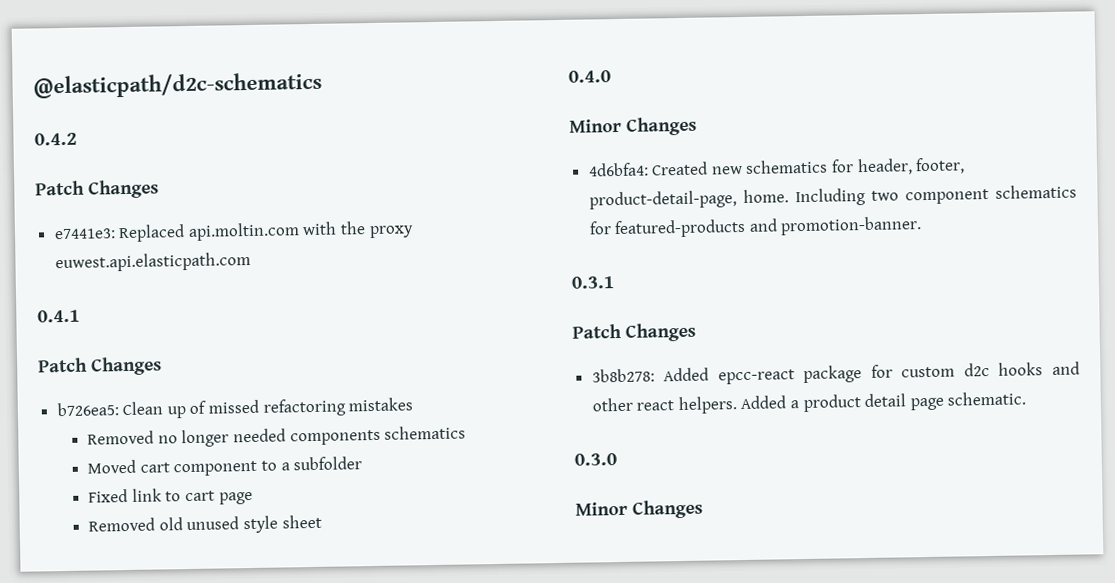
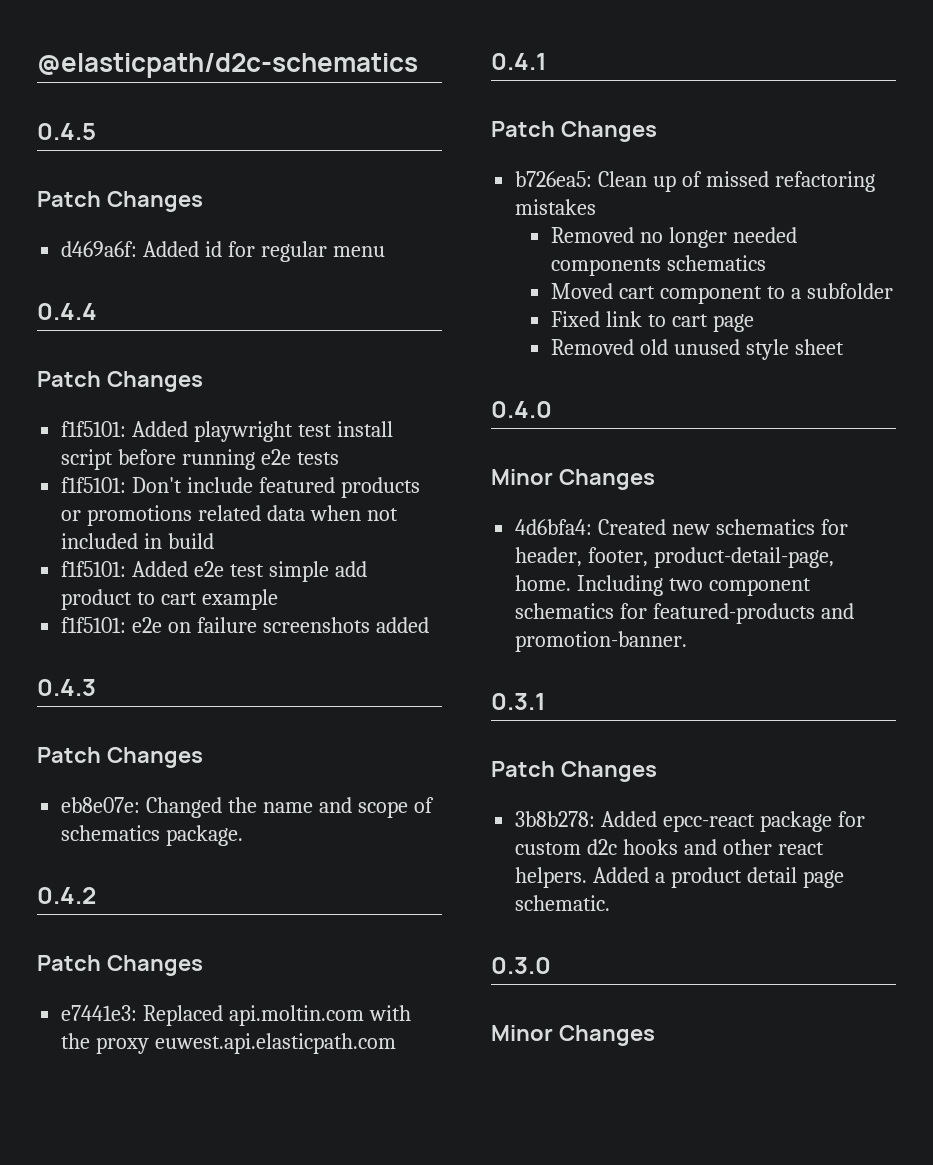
+ 0.4.5
+ Patch Changes
+ d469a6f: Added id for regular menu
+ 0.4.4
+ Patch Changes
+ f1f5101: Added playwright test install script before running e2e tests
+ f1f5101: Don't include featured products or promotions related data when not included in build
+ f1f5101: Added e2e test simple add product to cart example
+ f1f5101: e2e on failure screenshots added
+ 0.4.3
+ Patch Changes
+ eb8e07e: Changed the name and scope of schematics package.

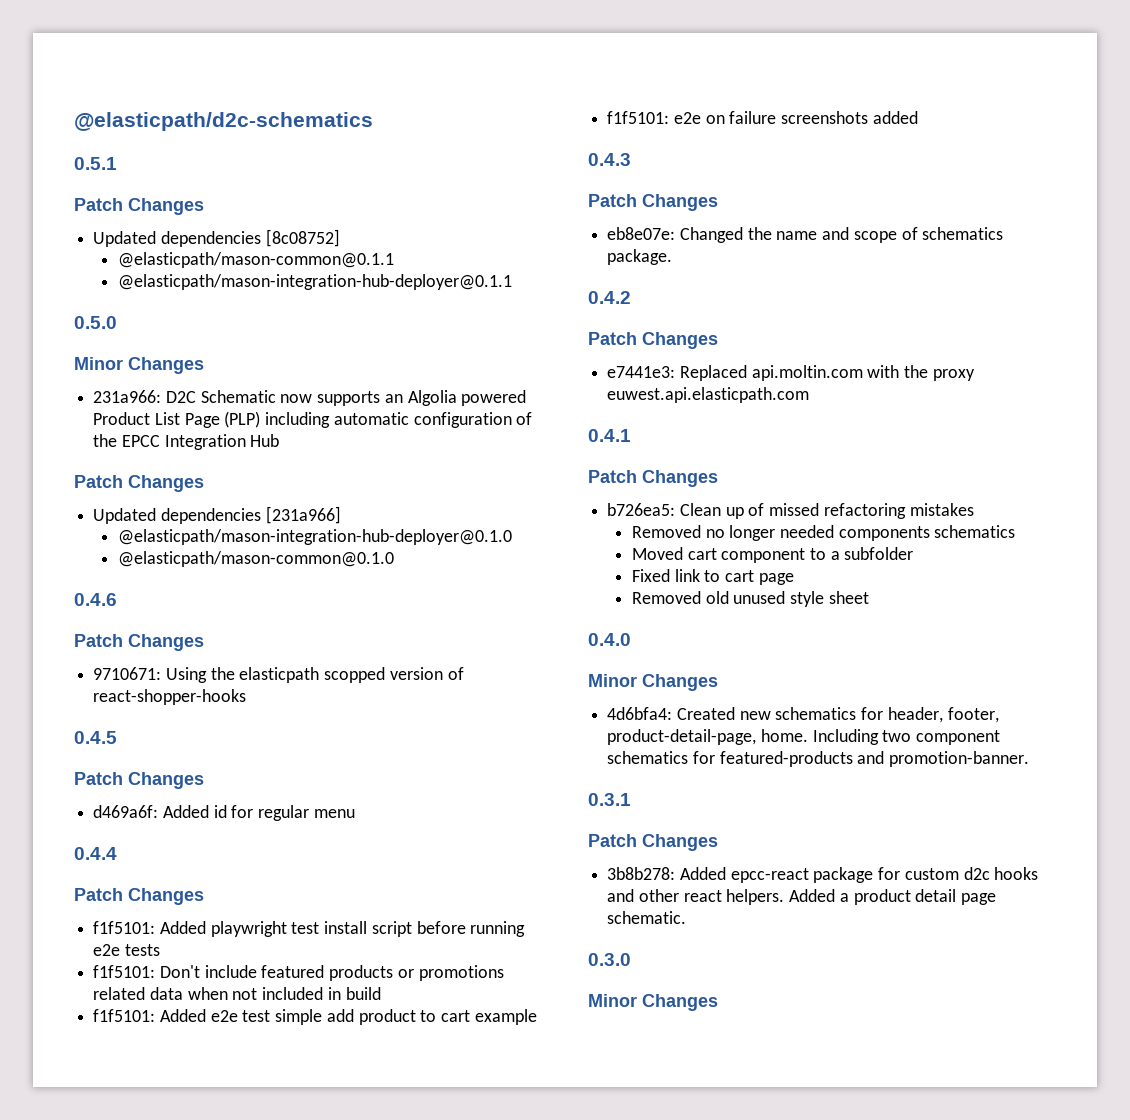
+ 0.5.1
+ Patch Changes
+ Updated dependencies [8c08752]
+ @elasticpath/mason-common@0.1.1
+ @elasticpath/mason-integration-hub-deployer@0.1.1
+ 0.5.0
+ Minor Changes
+ 231a966: D2C Schematic now supports an Algolia powered Product List Page (PLP) including automatic configuration of the EPCC Integration Hub
+ Patch Changes
+ Updated dependencies [231a966]
+ @elasticpath/mason-integration-hub-deployer@0.1.0
+ @elasticpath/mason-common@0.1.0
+ 0.4.6
+ Patch Changes
+ 9710671: Using the elasticpath scopped version of react-shopper-hooks

